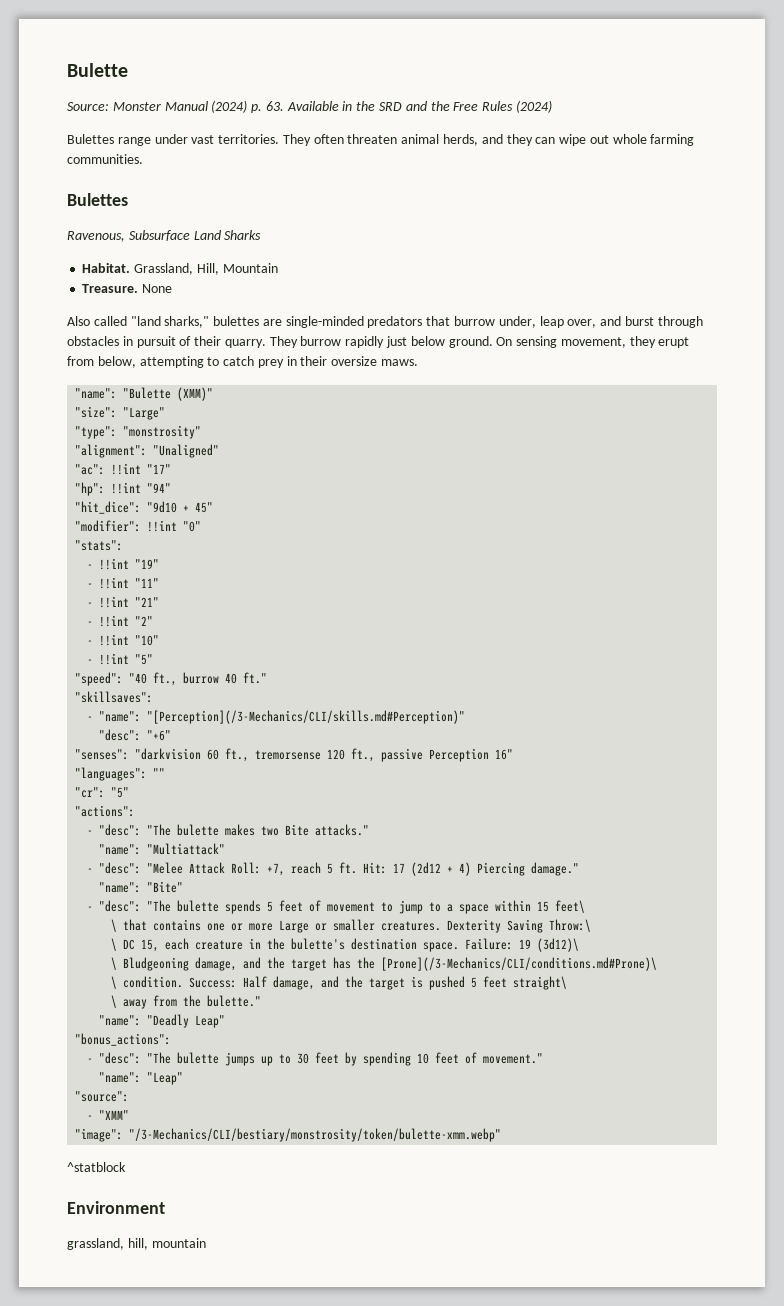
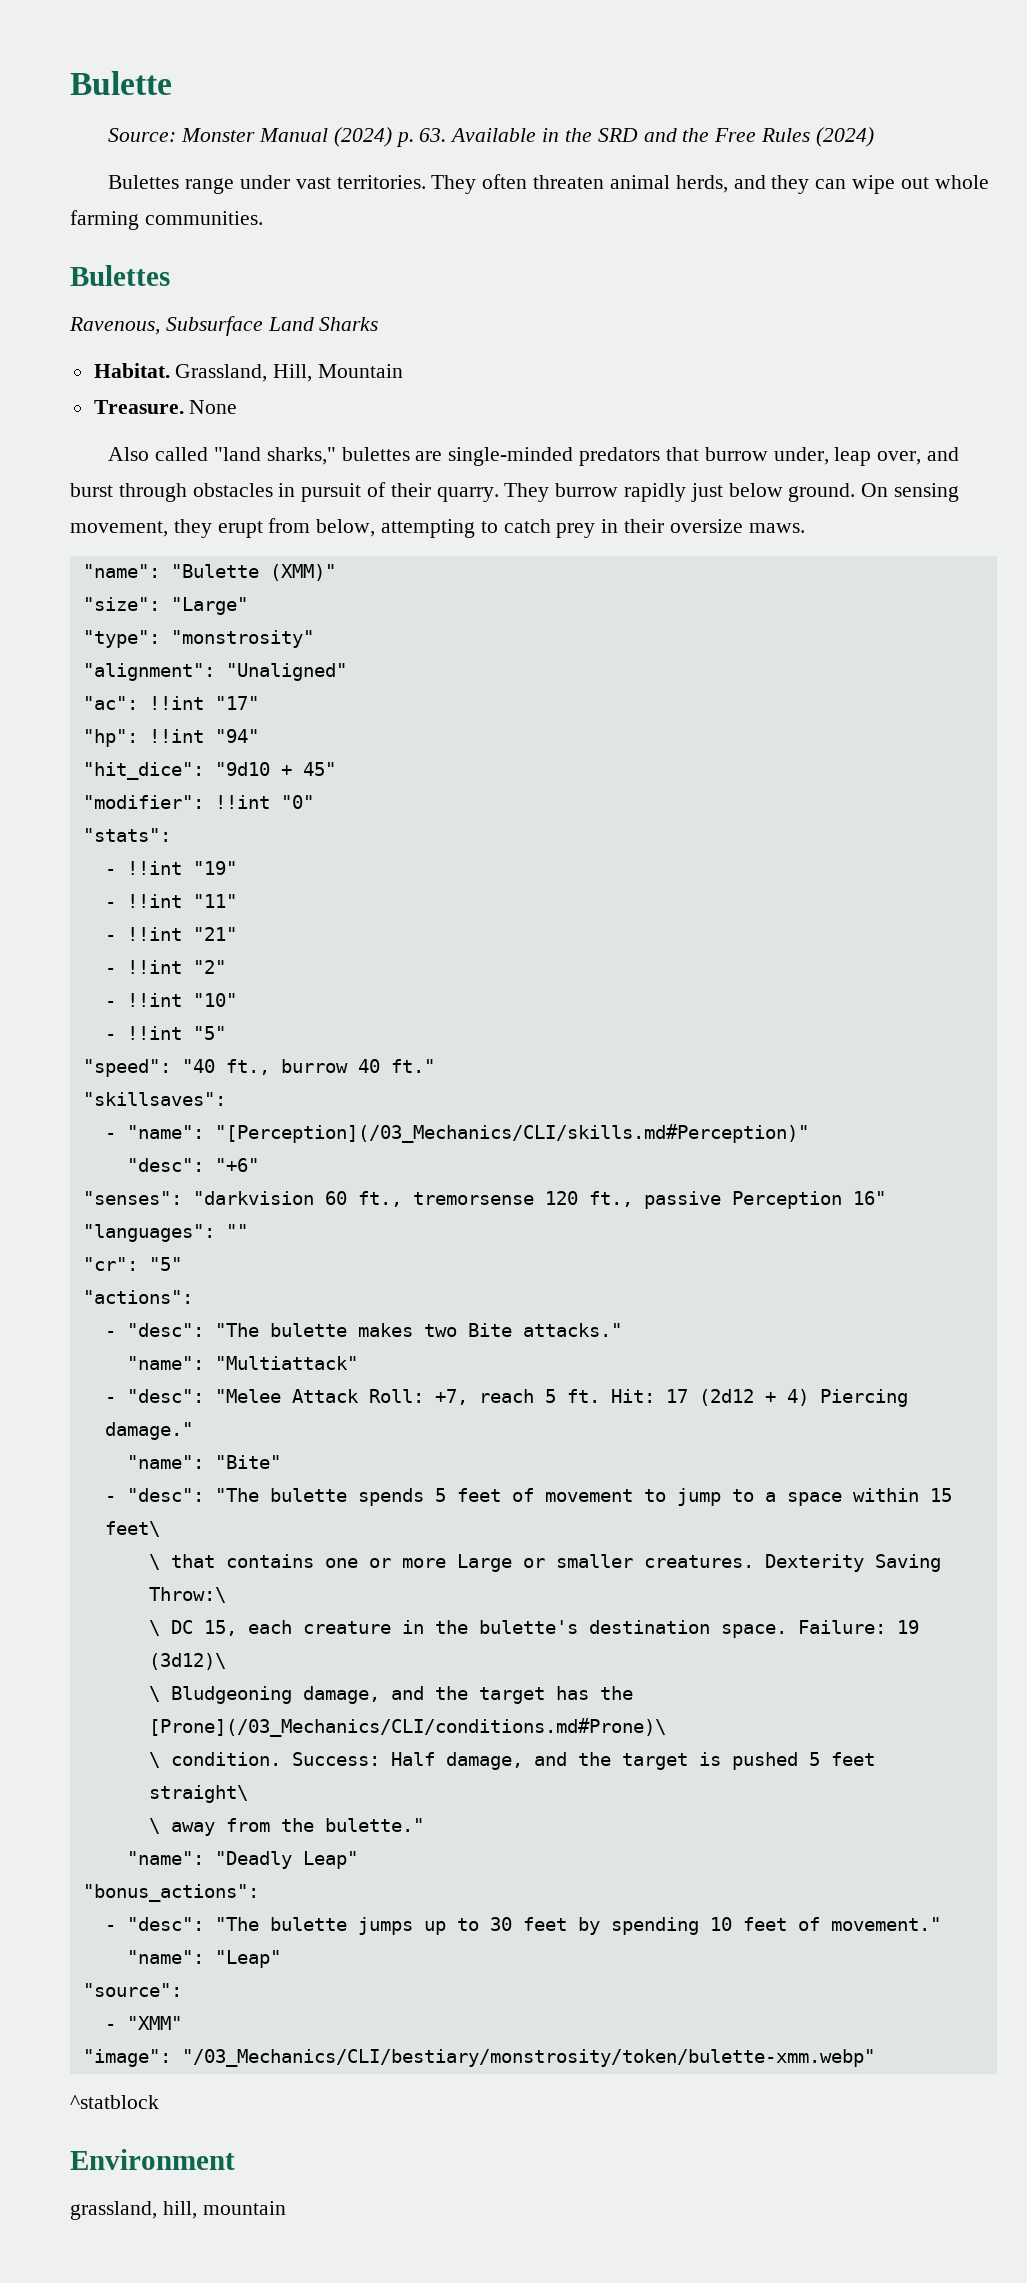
- - "name": "[Perception](/3-Mechanics/CLI/skills.md#Perception)"
+ - "name": "[Perception](/03_Mechanics/CLI/skills.md#Perception)"
- \ Bludgeoning damage, and the target has the [Prone](/3-Mechanics/CLI/conditions.md#Prone)\
+ \ Bludgeoning damage, and the target has the [Prone](/03_Mechanics/CLI/conditions.md#Prone)\
- "image": "/3-Mechanics/CLI/bestiary/monstrosity/token/bulette-xmm.webp"
+ "image": "/03_Mechanics/CLI/bestiary/monstrosity/token/bulette-xmm.webp"

